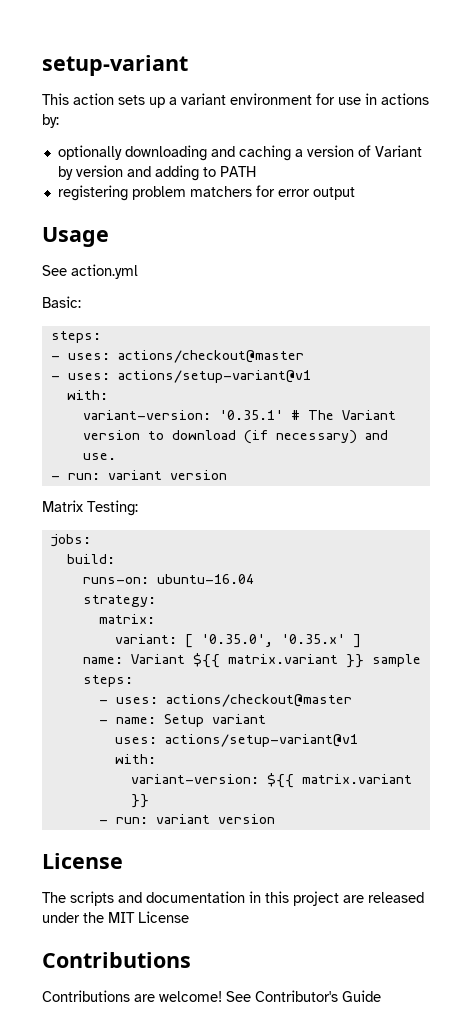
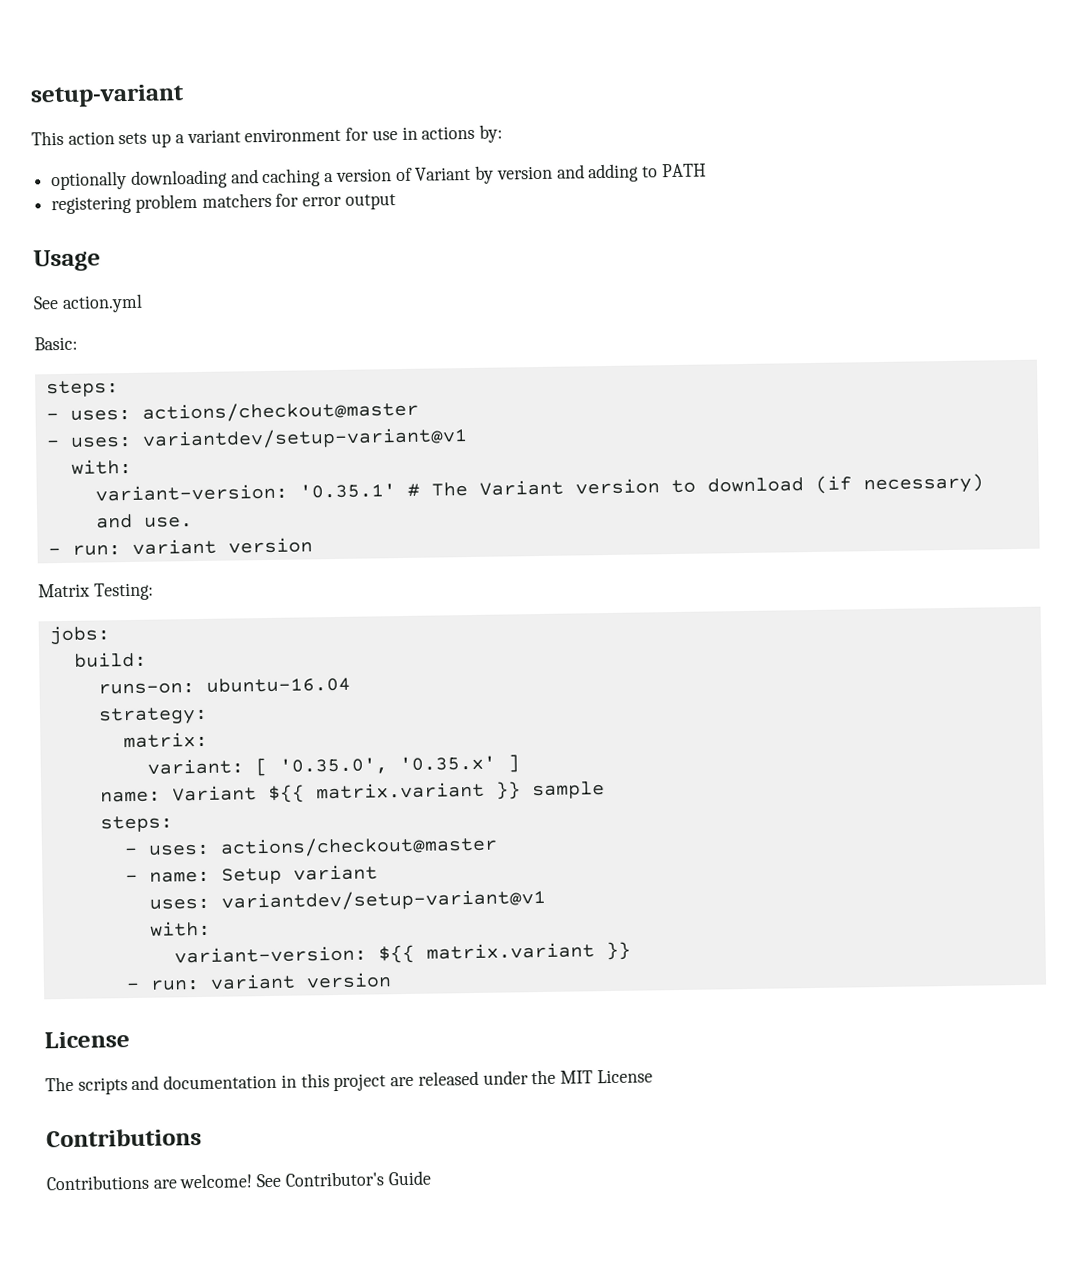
- - uses: actions/setup-variant@v1
+ - uses: variantdev/setup-variant@v1
  - name: Setup variant
- uses: actions/setup-variant@v1
+ uses: variantdev/setup-variant@v1

